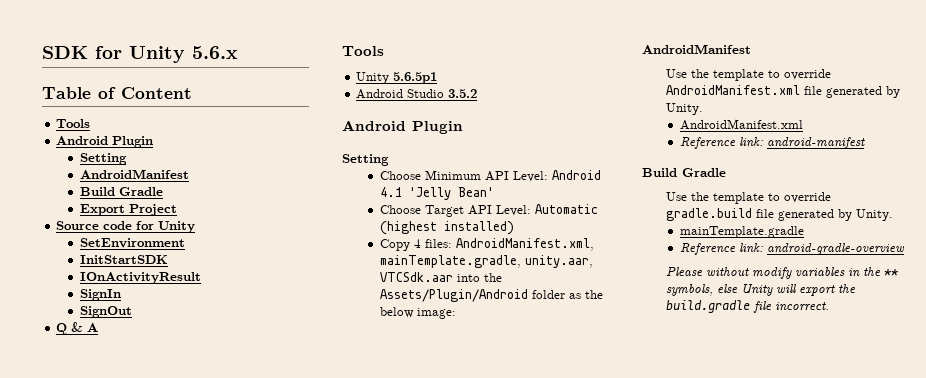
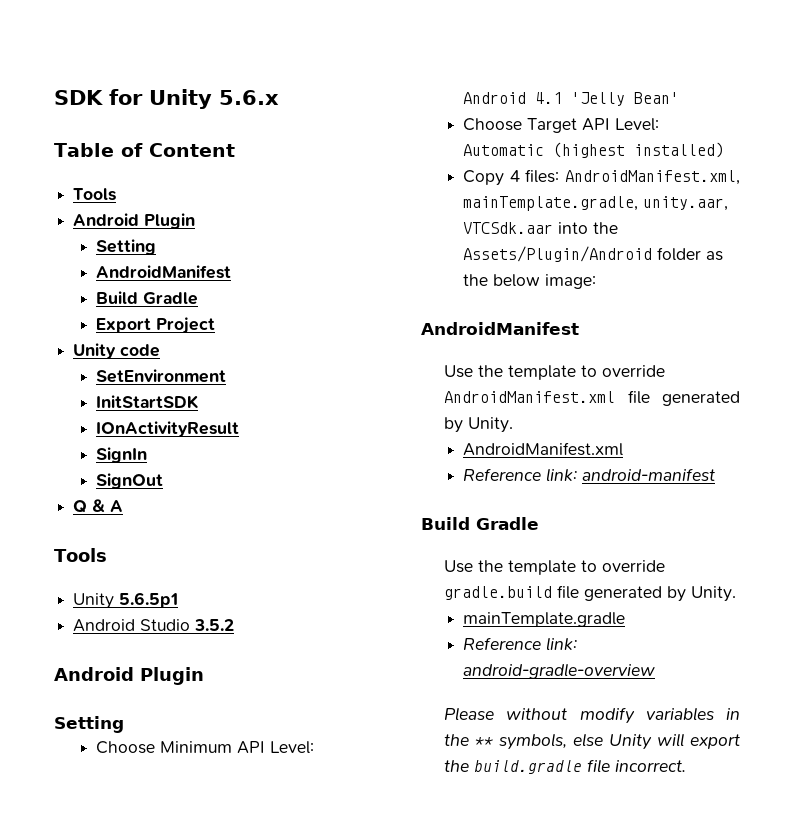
- Source code for Unity
+ Unity code

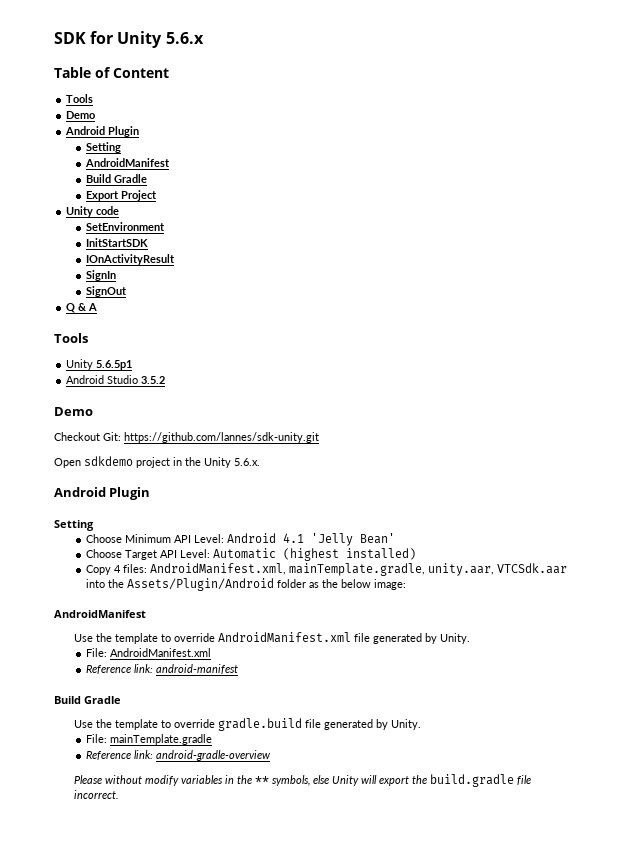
  Table of Content
  Tools
+ Demo
  Android Studio 3.5.2
+ Demo
+ Checkout Git: https://github.com/lannes/sdk-unity.git
+ Open sdkdemo project in the Unity 5.6.x.
  Use the template to override AndroidManifest.xml file generated by Unity.
- AndroidManifest.xml
+ File: AndroidManifest.xml
- mainTemplate.gradle
+ File: mainTemplate.gradle

